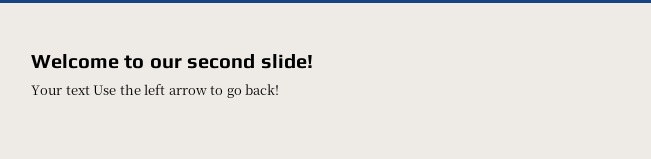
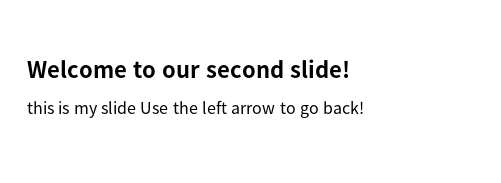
- Your text Use the left arrow to go back!
+ this is my slide Use the left arrow to go back!

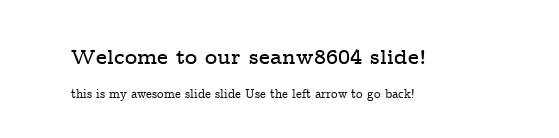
- Welcome to our second slide!
+ Welcome to our seanw8604 slide!
- this is my slide Use the left arrow to go back!
+ this is my awesome slide slide Use the left arrow to go back!

